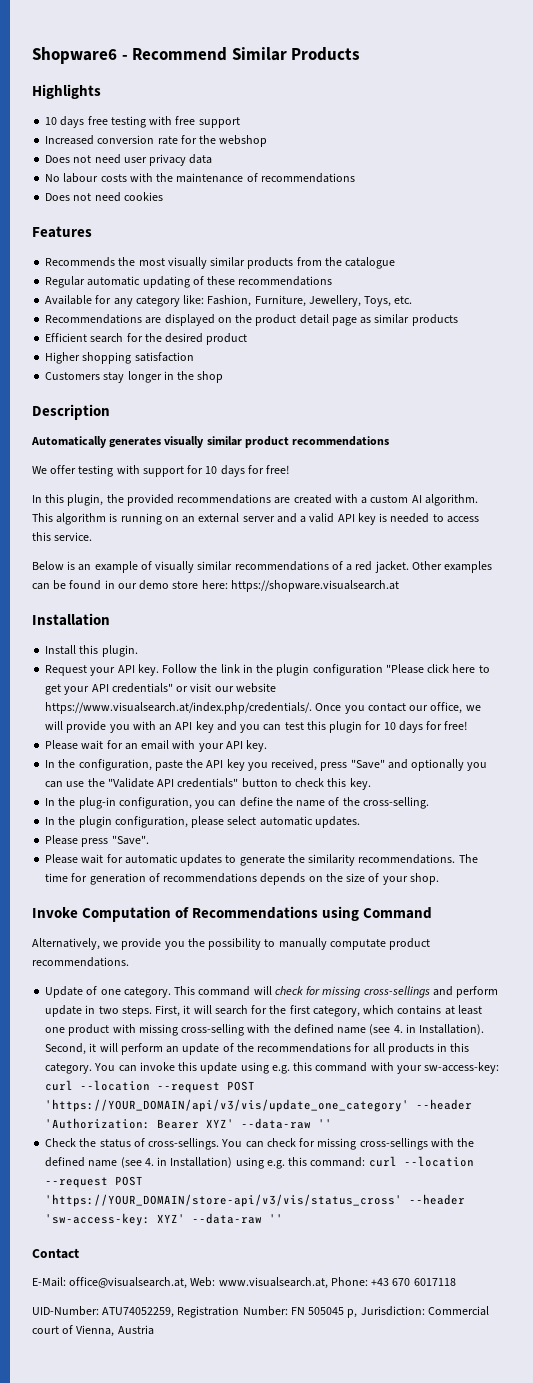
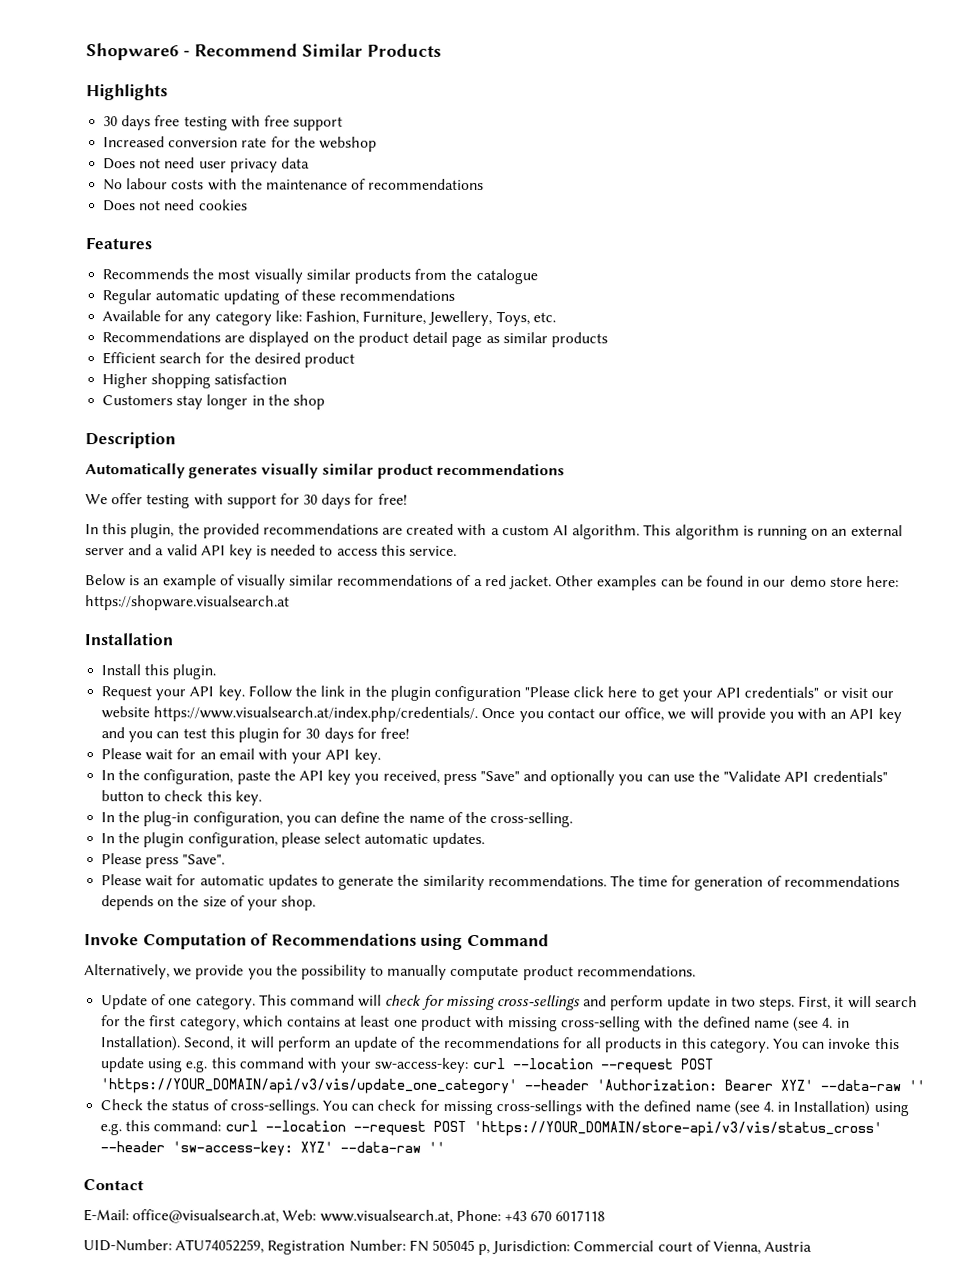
- 10 days free testing with free support
+ 30 days free testing with free support
- We offer testing with support for 10 days for free!
+ We offer testing with support for 30 days for free!
- Follow the link in the plugin configuration "Please click here to get your API credentials" or visit our website https://www.visualsearch.at/index.php/credentials/. Once you contact our office, we will provide you with an API key and you can test this plugin for 10 days for free!
+ Follow the link in the plugin configuration "Please click here to get your API credentials" or visit our website https://www.visualsearch.at/index.php/credentials/. Once you contact our office, we will provide you with an API key and you can test this plugin for 30 days for free!

